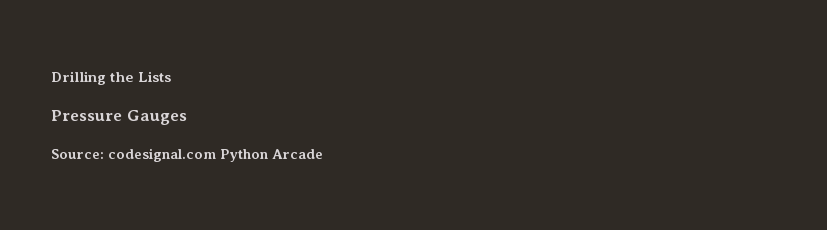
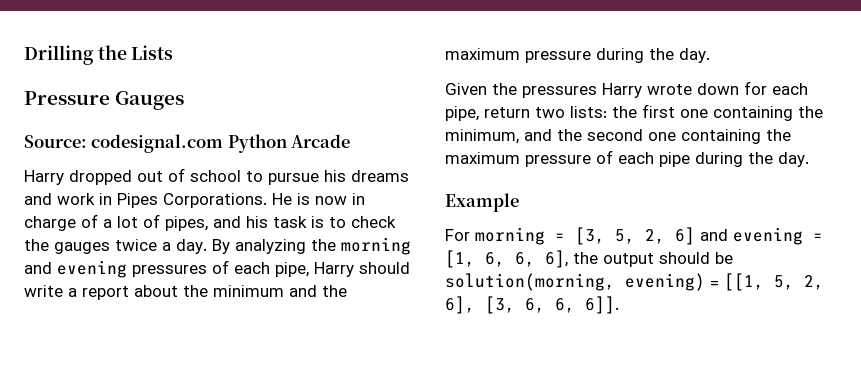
+ Harry dropped out of school to pursue his dreams and work in Pipes Corporations. He is now in charge of a lot of pipes, and his task is to check the gauges twice a day. By analyzing the morning and evening pressures of each pipe, Harry should write a report about the minimum and the maximum pressure during the day.
+ Given the pressures Harry wrote down for each pipe, return two lists: the first one containing the minimum, and the second one containing the maximum pressure of each pipe during the day.
+ Example
+ For morning = [3, 5, 2, 6] and evening = [1, 6, 6, 6], the output should be solution(morning, evening) = [[1, 5, 2, 6], [3, 6, 6, 6]].

